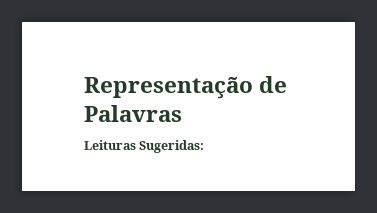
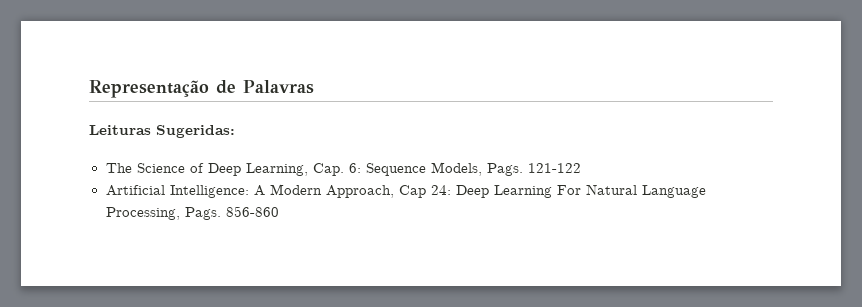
+ The Science of Deep Learning, Cap. 6: Sequence Models, Pags. 121-122
+ Artificial Intelligence: A Modern Approach, Cap 24: Deep Learning For Natural Language Processing, Pags. 856-860

